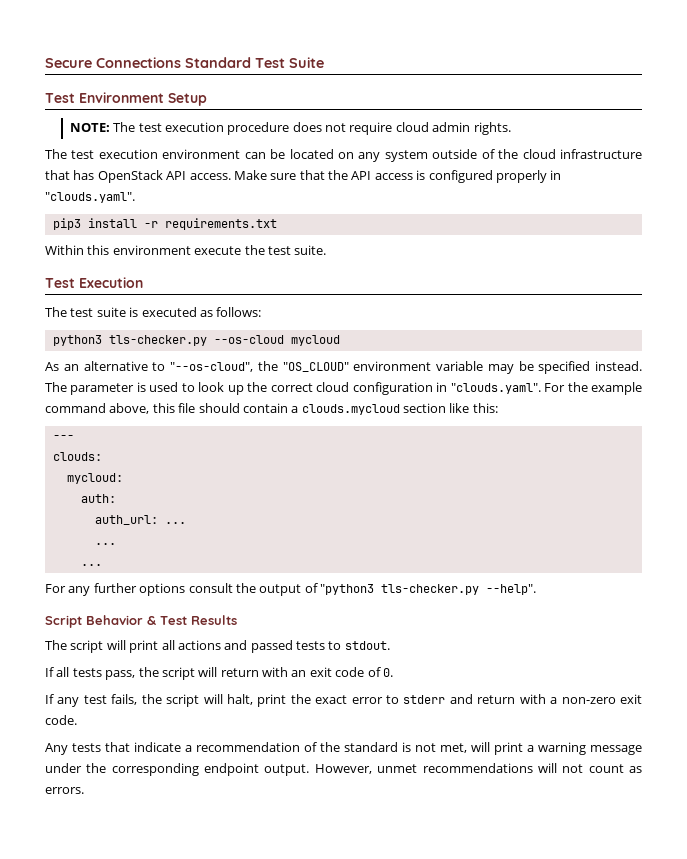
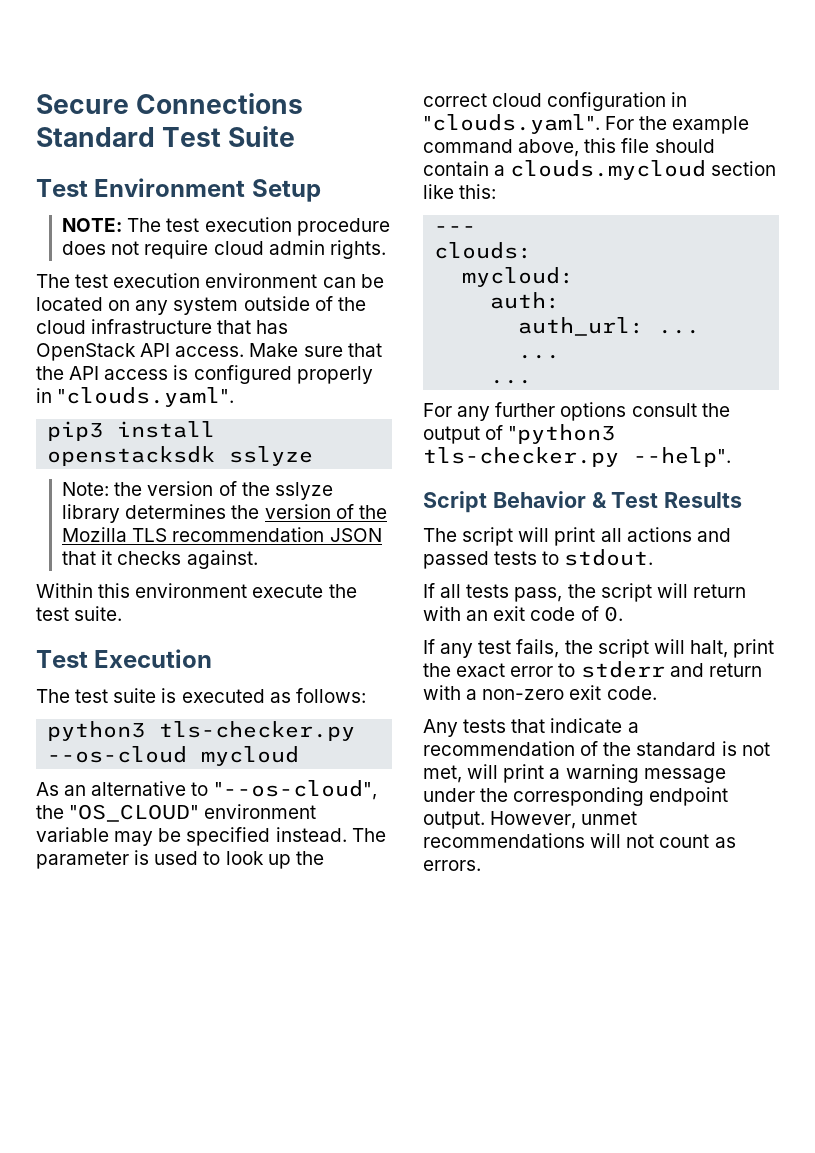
- pip3 install -r requirements.txt
+ pip3 install openstacksdk sslyze
+ Note: the version of the sslyze library determines the version of the Mozilla TLS recommendation JSON that it checks against.

